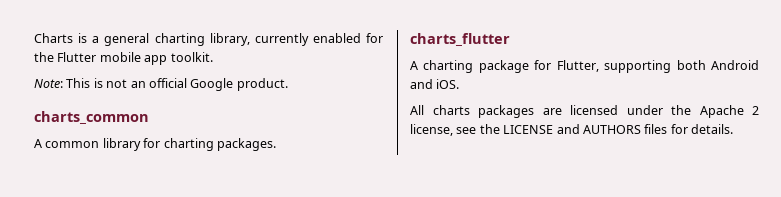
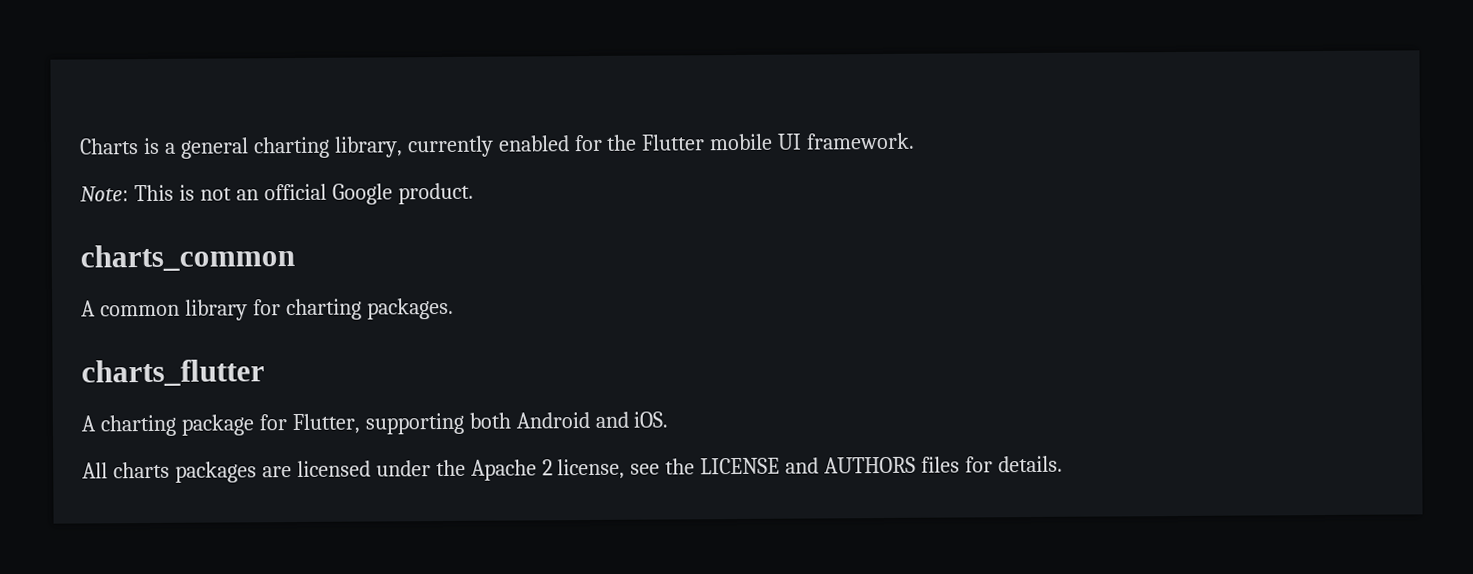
- Charts is a general charting library, currently enabled for the Flutter mobile app toolkit.
+ Charts is a general charting library, currently enabled for the Flutter mobile UI framework.

